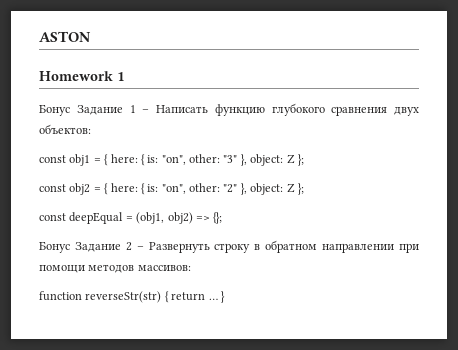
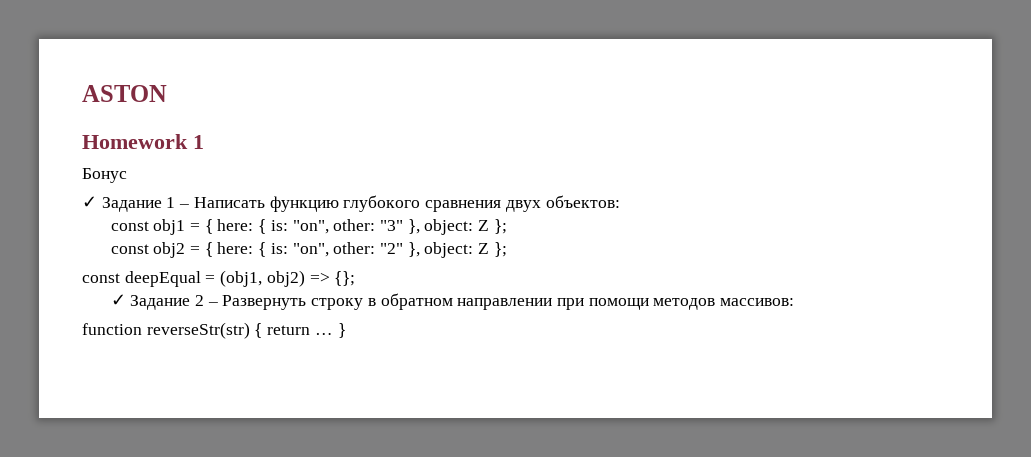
- Бонус Задание 1 – Написать функцию глубокого сравнения двух объектов:
+ Бонус
+ ✓ Задание 1 – Написать функцию глубокого сравнения двух объектов:
- Бонус Задание 2 – Развернуть строку в обратном направлении при помощи методов массивов:
+ ✓ Задание 2 – Развернуть строку в обратном направлении при помощи методов массивов:

